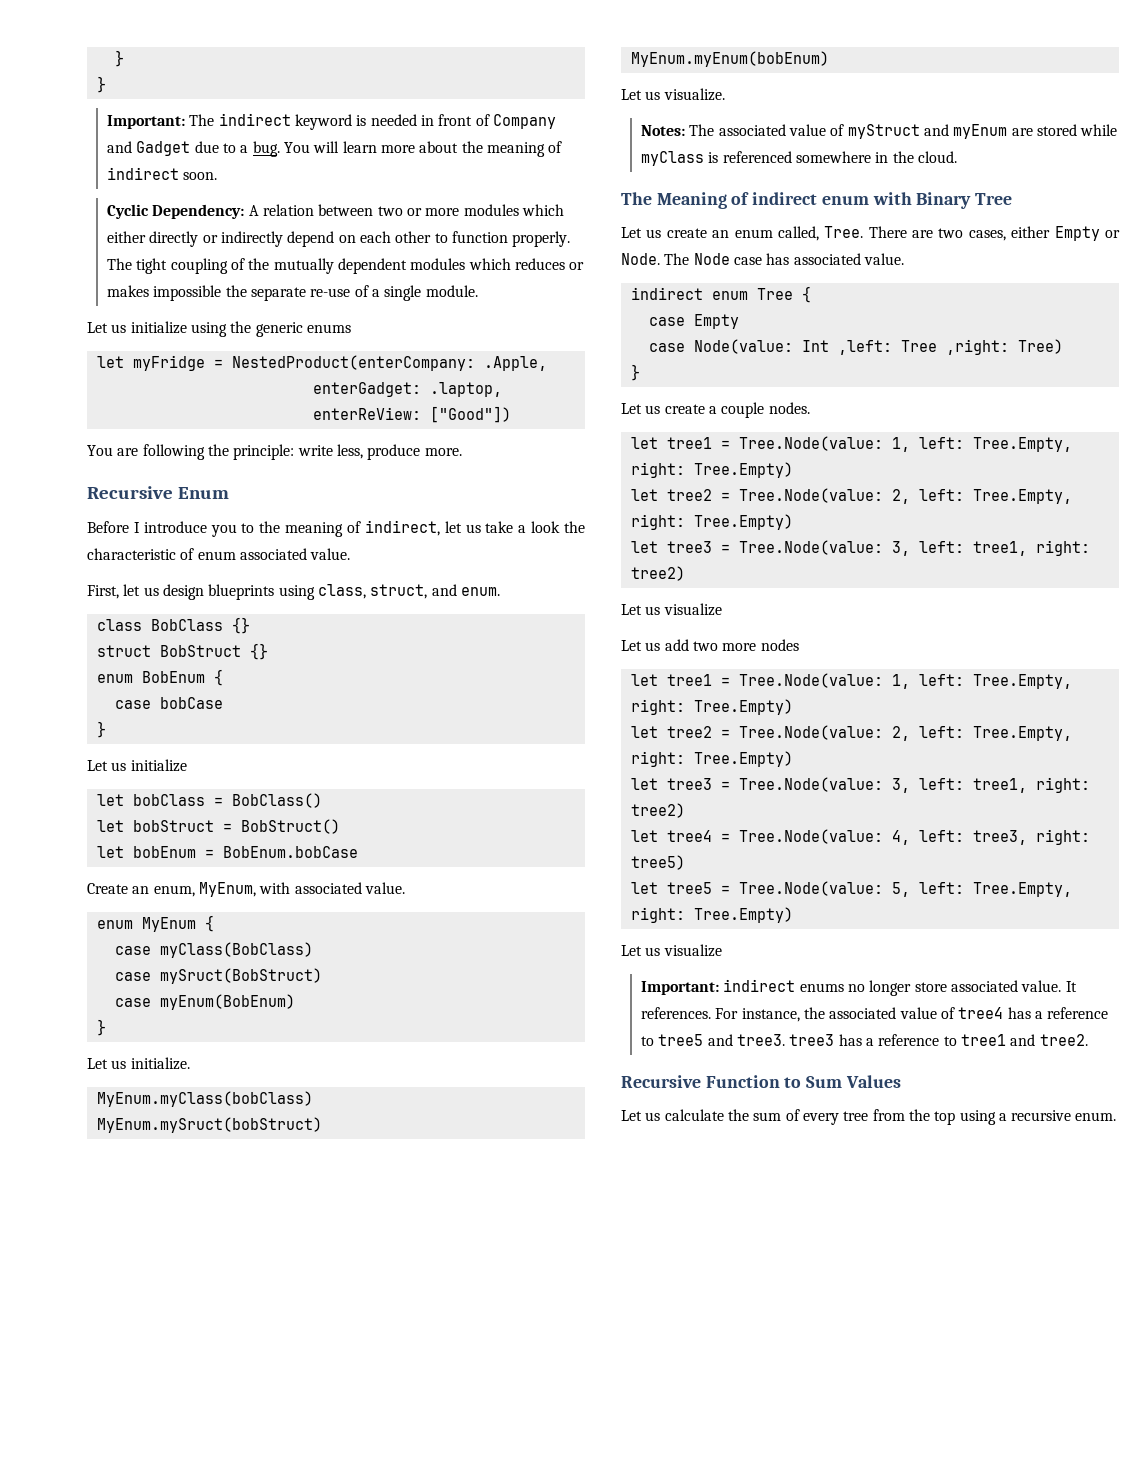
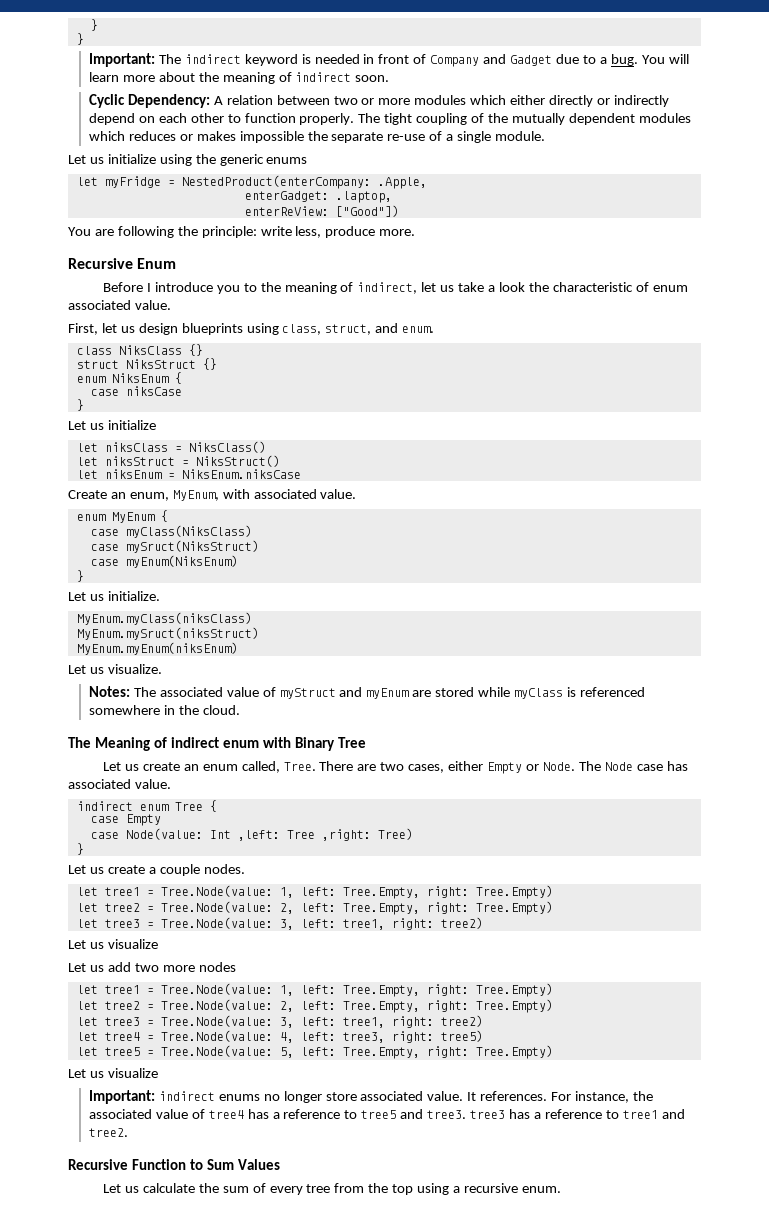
- class BobClass {}
+ class NiksClass {}
- struct BobStruct {}
+ struct NiksStruct {}
- enum BobEnum {
- case bobCase
+ enum NiksEnum {
+ case niksCase
- let bobClass = BobClass()
- let bobStruct = BobStruct()
- let bobEnum = BobEnum.bobCase
+ let niksClass = NiksClass()
+ let niksStruct = NiksStruct()
+ let niksEnum = NiksEnum.niksCase
- case myClass(BobClass)
- case mySruct(BobStruct)
- case myEnum(BobEnum)
+ case myClass(NiksClass)
+ case mySruct(NiksStruct)
+ case myEnum(NiksEnum)
- MyEnum.myClass(bobClass)
- MyEnum.mySruct(bobStruct)
- MyEnum.myEnum(bobEnum)
+ MyEnum.myClass(niksClass)
+ MyEnum.mySruct(niksStruct)
+ MyEnum.myEnum(niksEnum)

